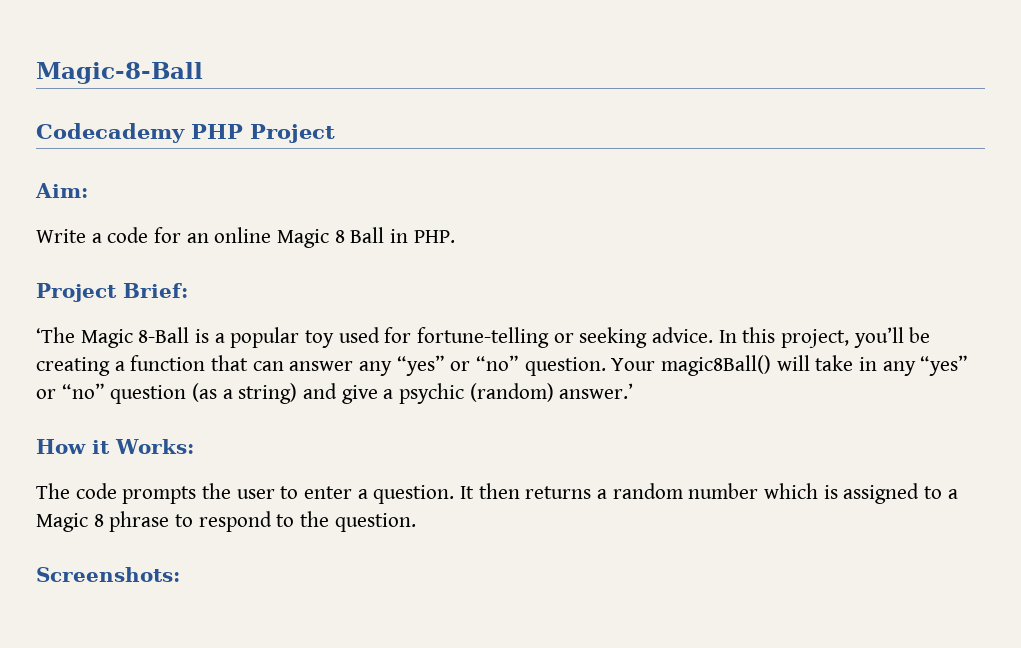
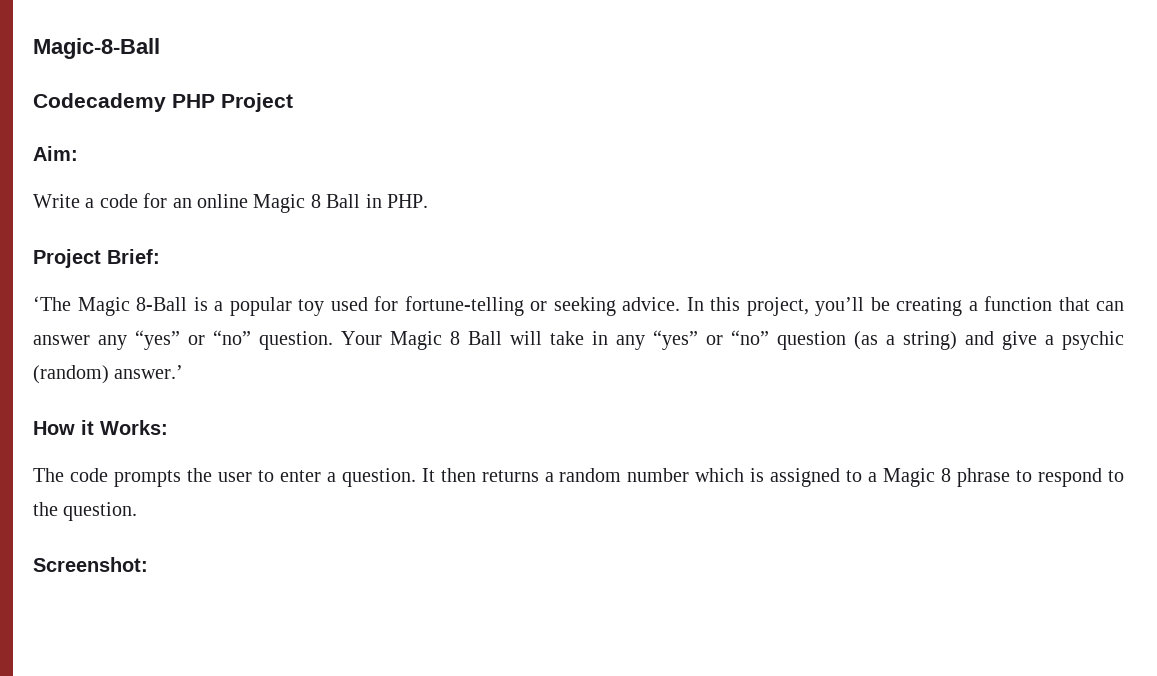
- Your magic8Ball() will take in any “yes” or “no” question (as a string) and give a psychic (random) answer.’
+ Your Magic 8 Ball will take in any “yes” or “no” question (as a string) and give a psychic (random) answer.’
- Screenshots:
+ Screenshot:

